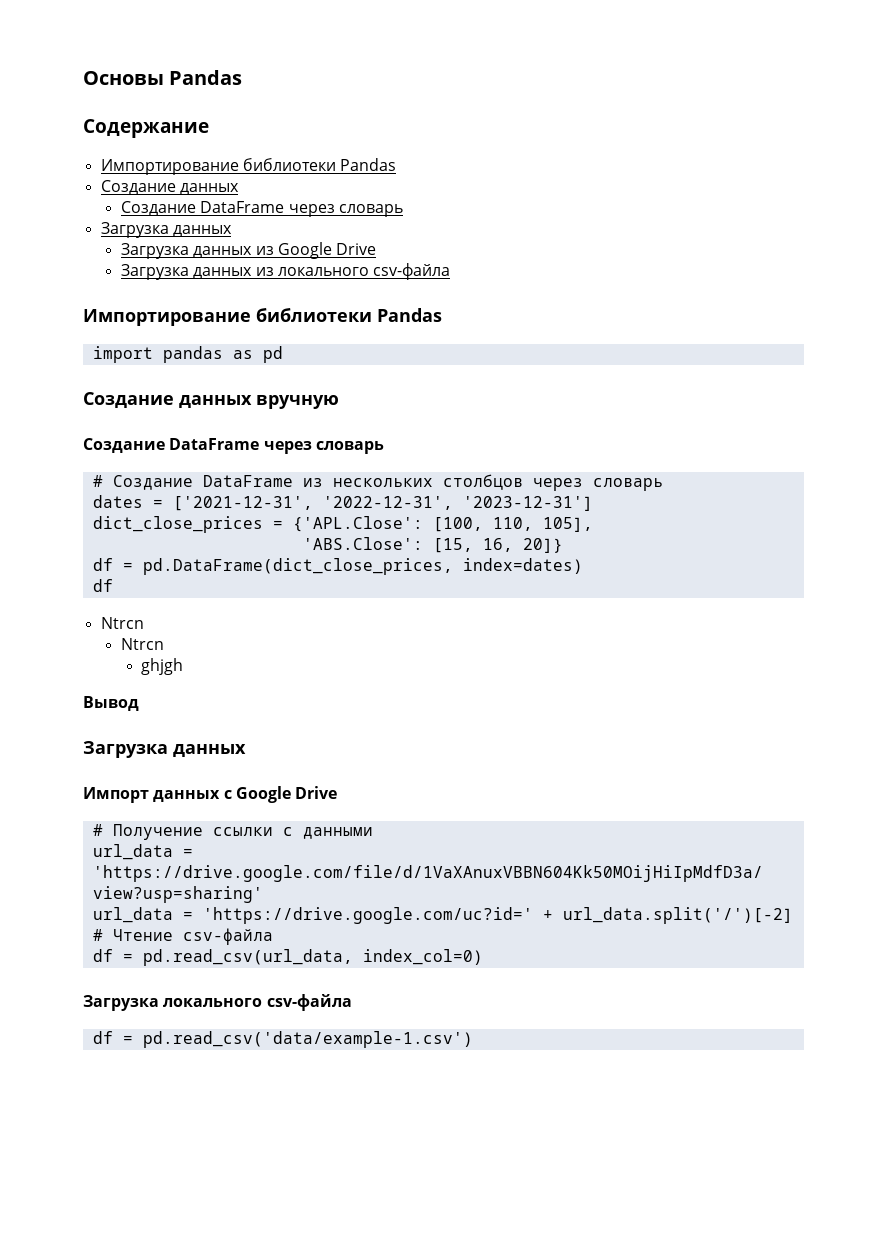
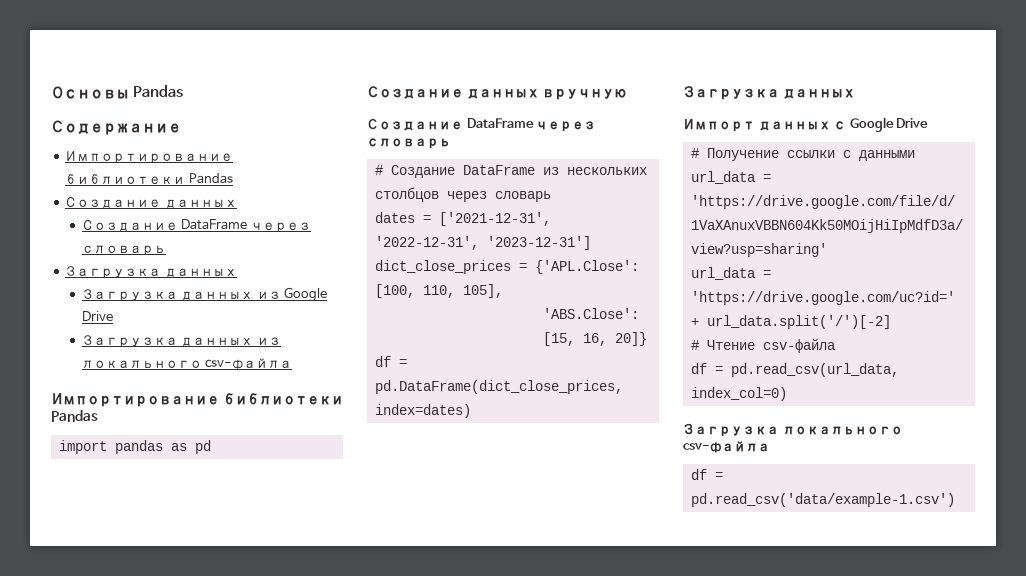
  df = pd.DataFrame(dict_close_prices, index=dates)
- df
- Ntrcn
- Ntrcn
- ghjgh
- Вывод

